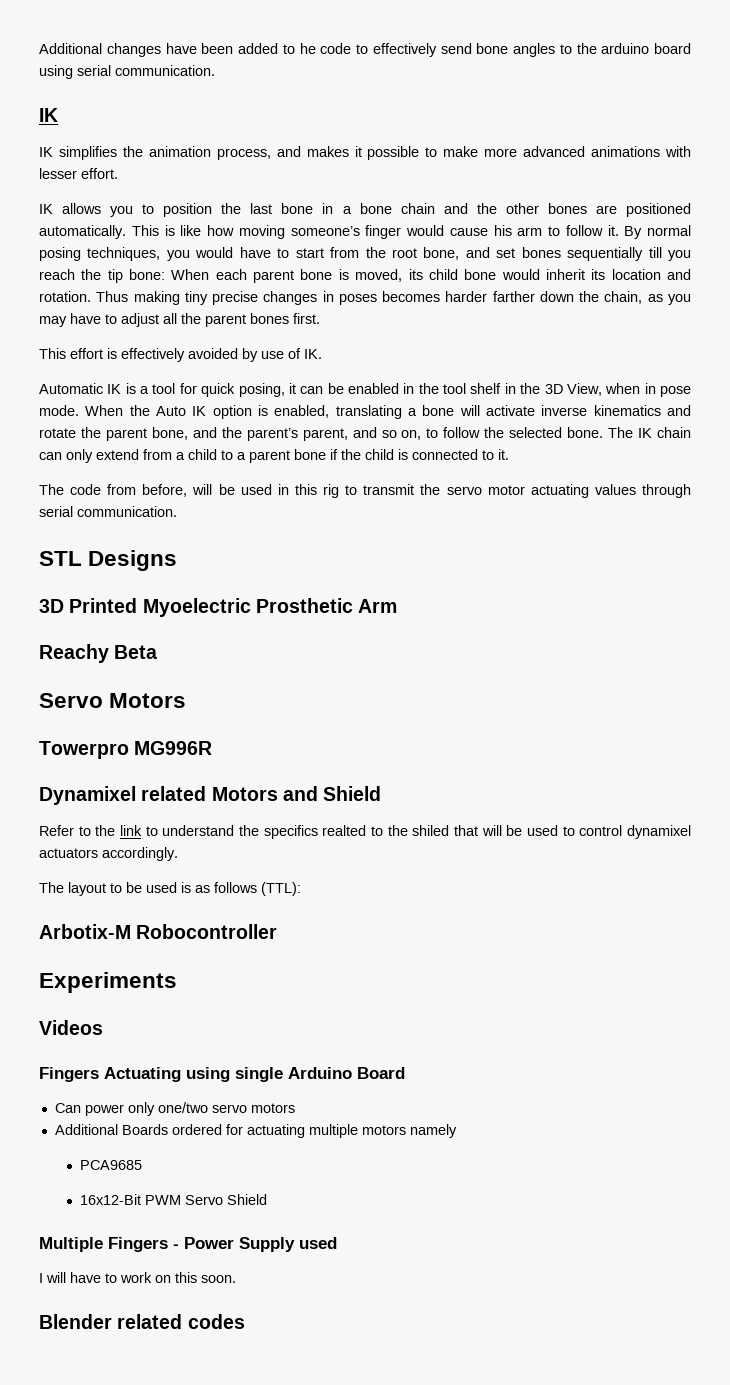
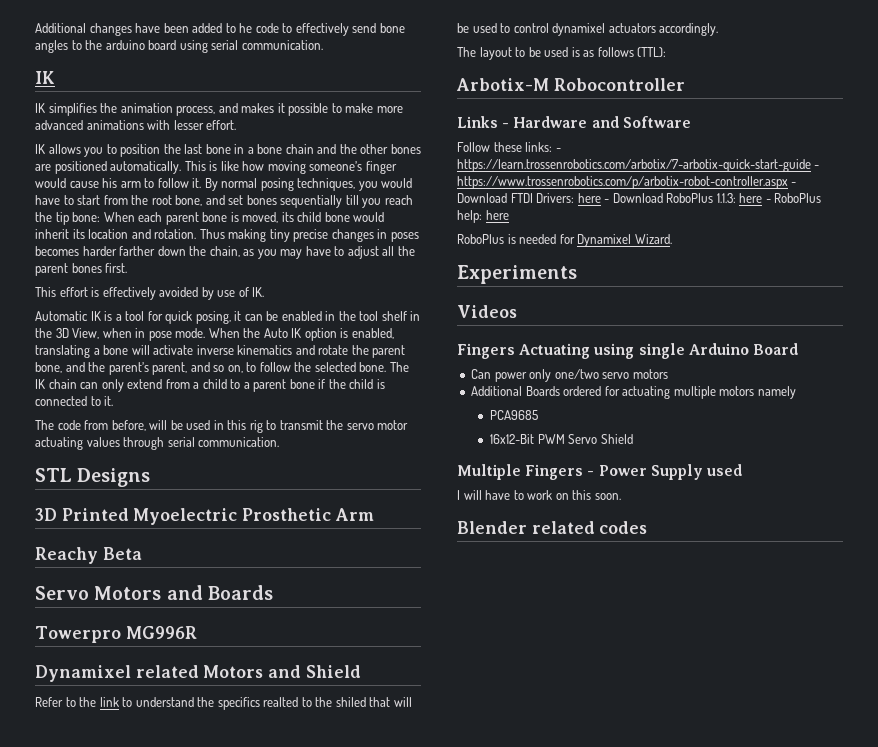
- Servo Motors
+ Servo Motors and Boards
+ Links - Hardware and Software
+ Follow these links: - https://learn.trossenrobotics.com/arbotix/7-arbotix-quick-start-guide - https://www.trossenrobotics.com/p/arbotix-robot-controller.aspx - Download FTDI Drivers: here - Download RoboPlus 1.1.3: here - RoboPlus help: here
+ RoboPlus is needed for Dynamixel Wizard.

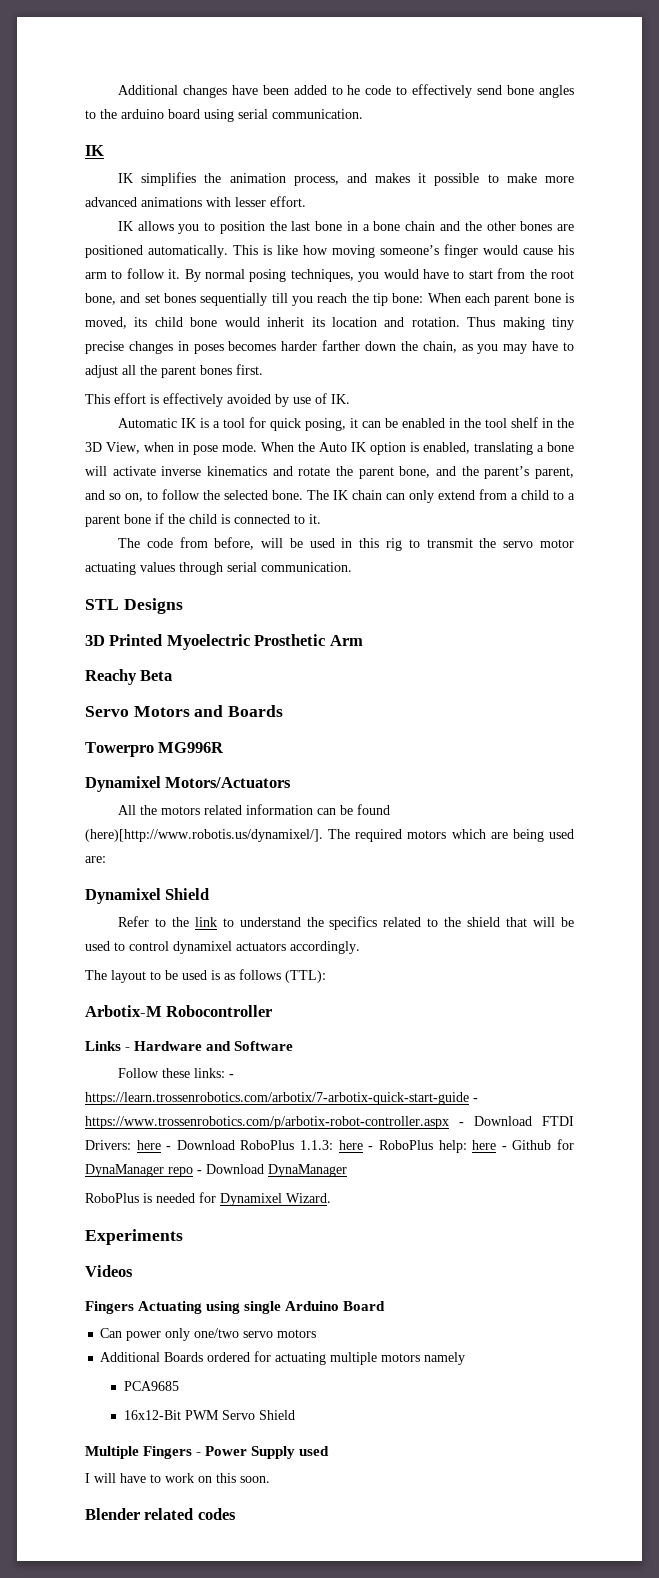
- Dynamixel related Motors and Shield
+ Dynamixel Motors/Actuators
+ All the motors related information can be found (here)[http://www.robotis.us/dynamixel/]. The required motors which are being used are:
+ Dynamixel Shield
- Refer to the link to understand the specifics realted to the shiled that will be used to control dynamixel actuators accordingly.
+ Refer to the link to understand the specifics related to the shield that will be used to control dynamixel actuators accordingly.
- Follow these links: - https://learn.trossenrobotics.com/arbotix/7-arbotix-quick-start-guide - https://www.trossenrobotics.com/p/arbotix-robot-controller.aspx - Download FTDI Drivers: here - Download RoboPlus 1.1.3: here - RoboPlus help: here
+ Follow these links: - https://learn.trossenrobotics.com/arbotix/7-arbotix-quick-start-guide - https://www.trossenrobotics.com/p/arbotix-robot-controller.aspx - Download FTDI Drivers: here - Download RoboPlus 1.1.3: here - RoboPlus help: here - Github for DynaManager repo - Download DynaManager

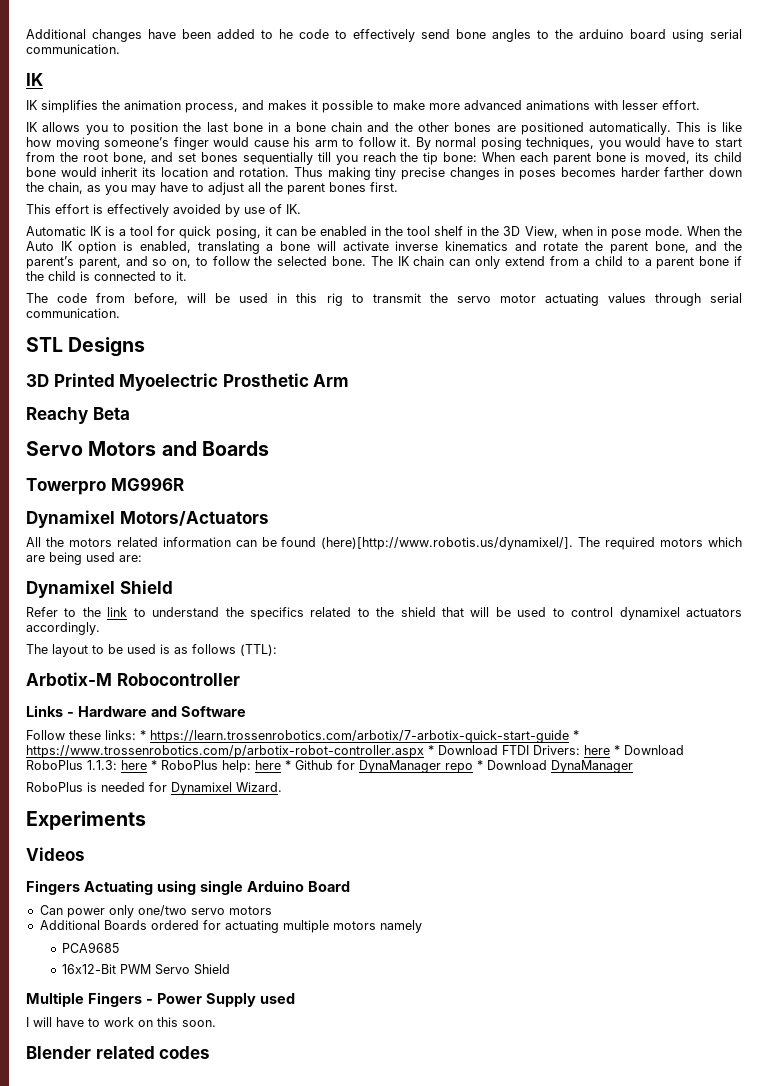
- Follow these links: - https://learn.trossenrobotics.com/arbotix/7-arbotix-quick-start-guide - https://www.trossenrobotics.com/p/arbotix-robot-controller.aspx - Download FTDI Drivers: here - Download RoboPlus 1.1.3: here - RoboPlus help: here - Github for DynaManager repo - Download DynaManager
+ Follow these links: * https://learn.trossenrobotics.com/arbotix/7-arbotix-quick-start-guide * https://www.trossenrobotics.com/p/arbotix-robot-controller.aspx * Download FTDI Drivers: here * Download RoboPlus 1.1.3: here * RoboPlus help: here * Github for DynaManager repo * Download DynaManager

